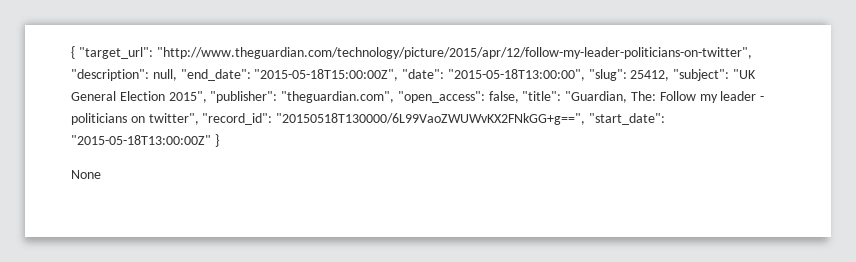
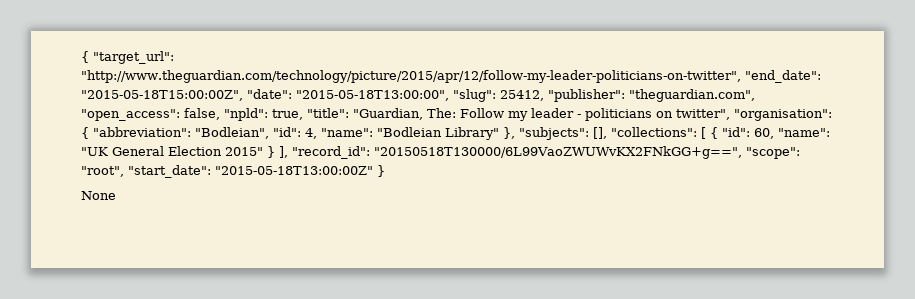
- { "target_url": "http://www.theguardian.com/technology/picture/2015/apr/12/follow-my-leader-politicians-on-twitter", "description": null, "end_date": "2015-05-18T15:00:00Z", "date": "2015-05-18T13:00:00", "slug": 25412, "subject": "UK General Election 2015", "publisher": "theguardian.com", "open_access": false, "title": "Guardian, The: Follow my leader - politicians on twitter", "record_id": "20150518T130000/6L99VaoZWUWvKX2FNkGG+g==", "start_date": "2015-05-18T13:00:00Z" }
+ { "target_url": "http://www.theguardian.com/technology/picture/2015/apr/12/follow-my-leader-politicians-on-twitter", "end_date": "2015-05-18T15:00:00Z", "date": "2015-05-18T13:00:00", "slug": 25412, "publisher": "theguardian.com", "open_access": false, "npld": true, "title": "Guardian, The: Follow my leader - politicians on twitter", "organisation": { "abbreviation": "Bodleian", "id": 4, "name": "Bodleian Library" }, "subjects": [], "collections": [ { "id": 60, "name": "UK General Election 2015" } ], "record_id": "20150518T130000/6L99VaoZWUWvKX2FNkGG+g==", "scope": "root", "start_date": "2015-05-18T13:00:00Z" }

